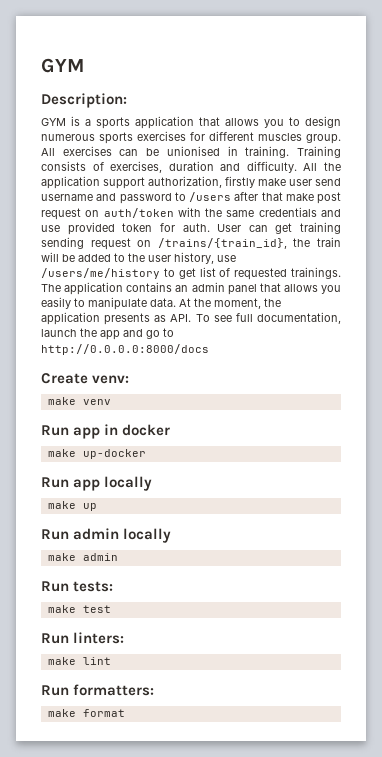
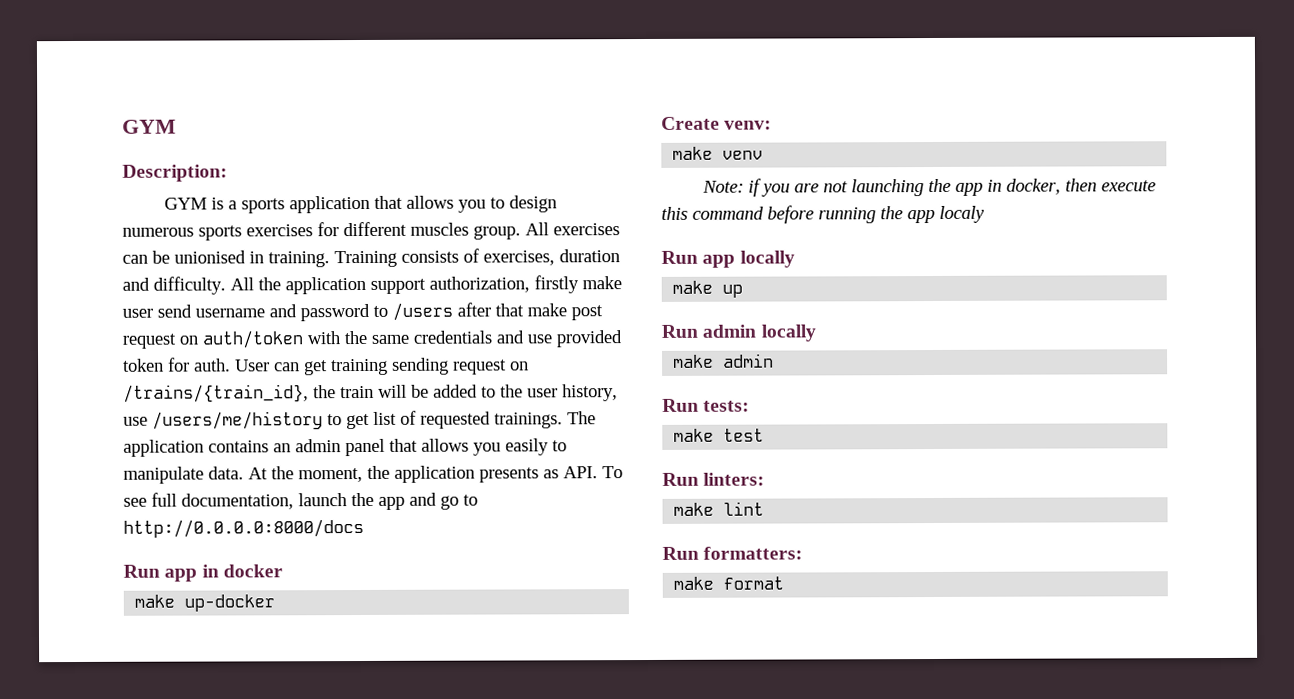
- Create venv:
- make venv
+ Create venv:
+ make venv
+ Note: if you are not launching the app in docker, then execute this command before running the app localy

